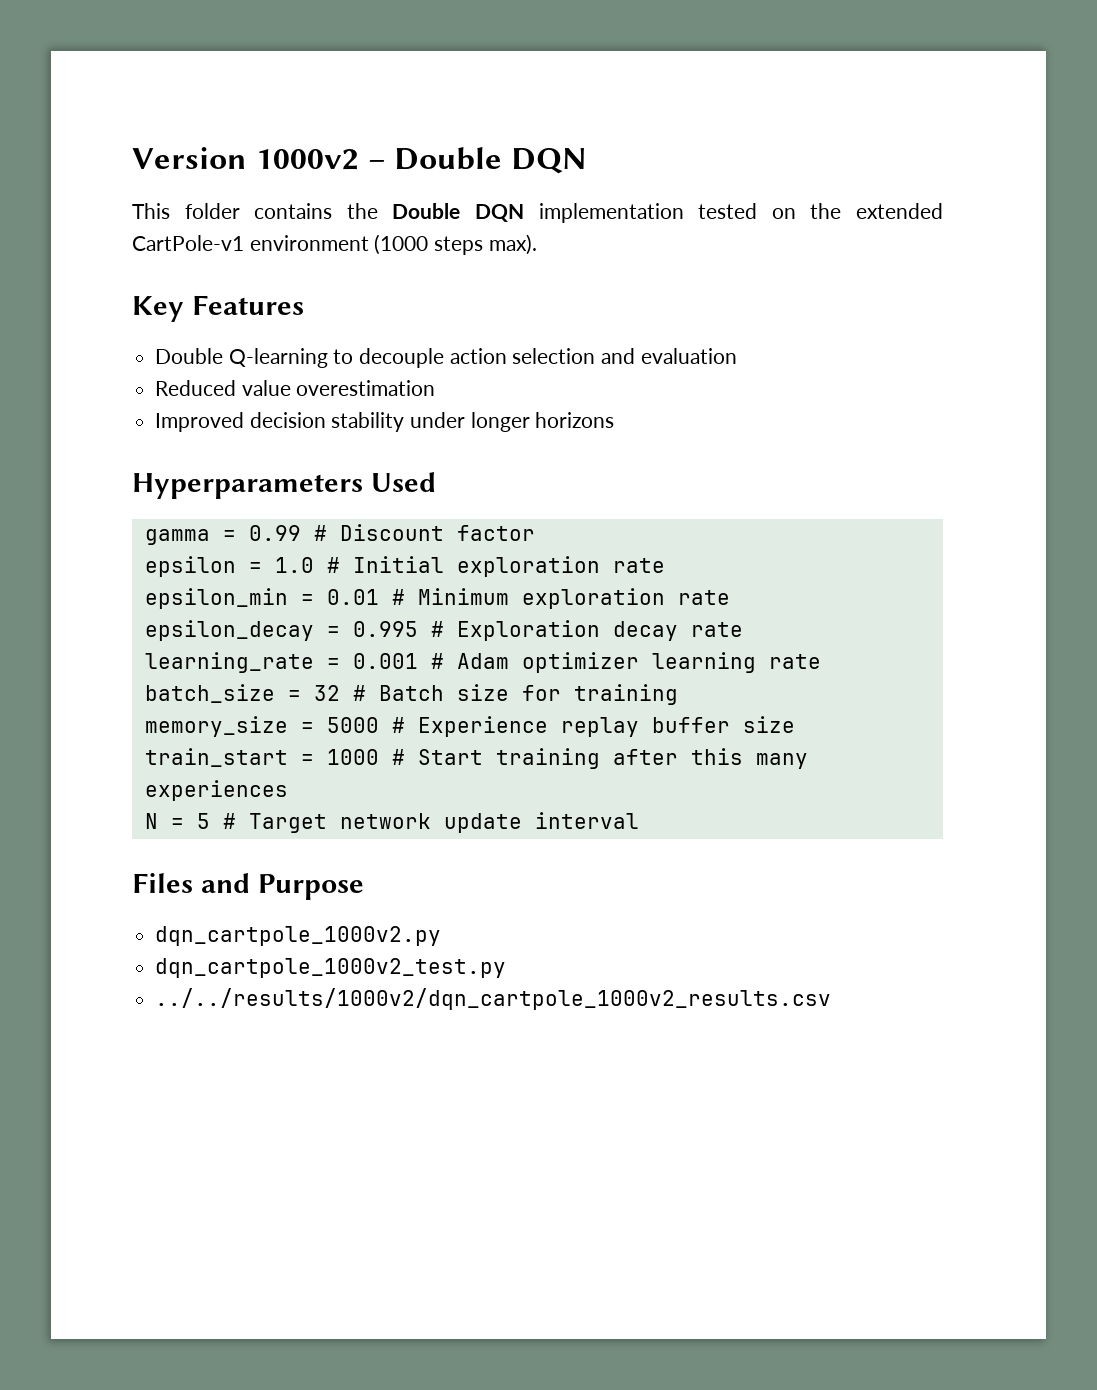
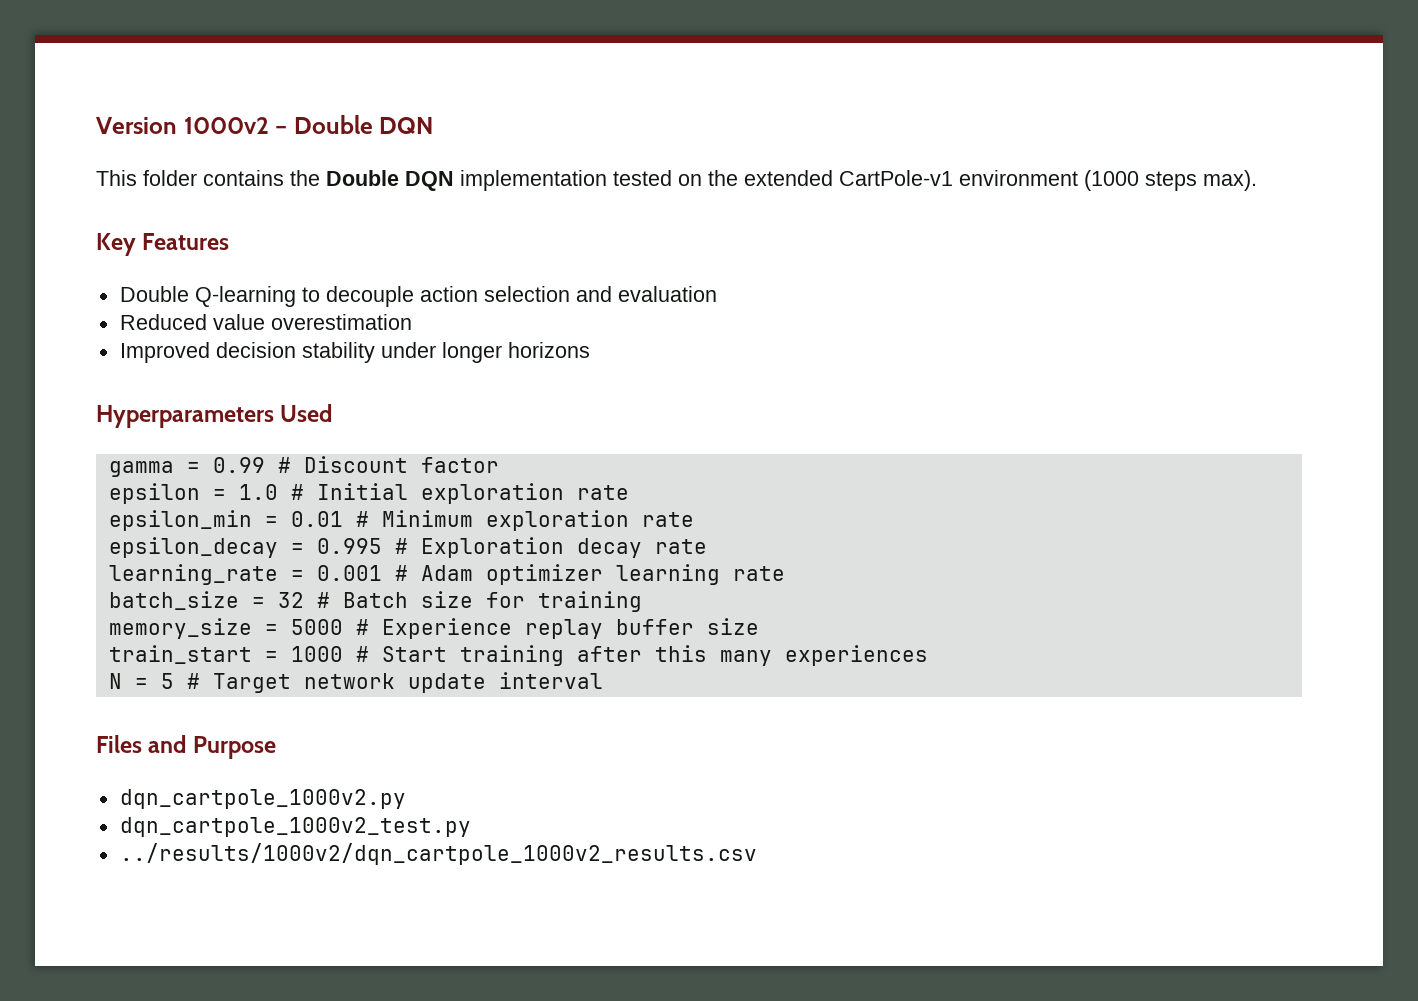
- ../../results/1000v2/dqn_cartpole_1000v2_results.csv
+ ../results/1000v2/dqn_cartpole_1000v2_results.csv

